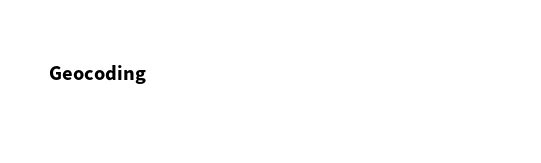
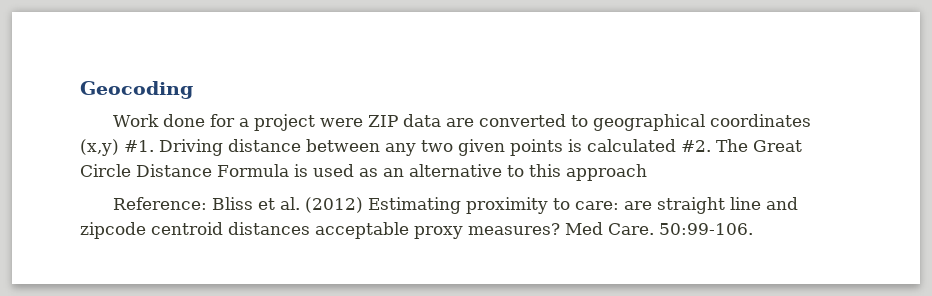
+ Work done for a project were ZIP data are converted to geographical coordinates (x,y) #1. Driving distance between any two given points is calculated #2. The Great Circle Distance Formula is used as an alternative to this approach
+ Reference: Bliss et al. (2012) Estimating proximity to care: are straight line and zipcode centroid distances acceptable proxy measures? Med Care. 50:99-106.

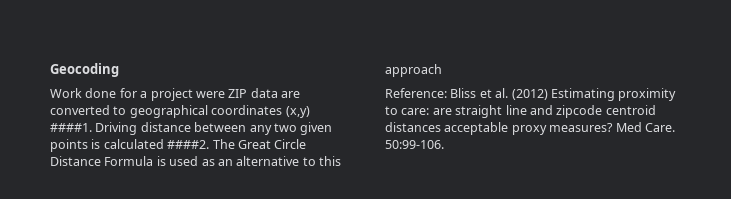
- Work done for a project were ZIP data are converted to geographical coordinates (x,y) #1.
+ Work done for a project were ZIP data are converted to geographical coordinates (x,y) ####1.
- Driving distance between any two given points is calculated #2.
+ Driving distance between any two given points is calculated ####2.

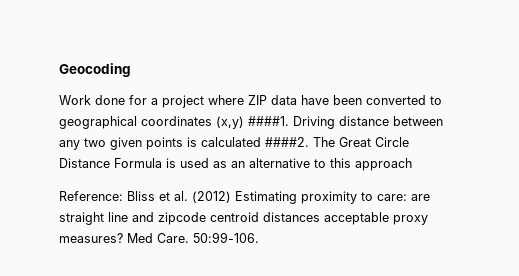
- Work done for a project were ZIP data are converted to geographical coordinates (x,y) ####1.
+ Work done for a project where ZIP data have been converted to geographical coordinates (x,y) ####1.

